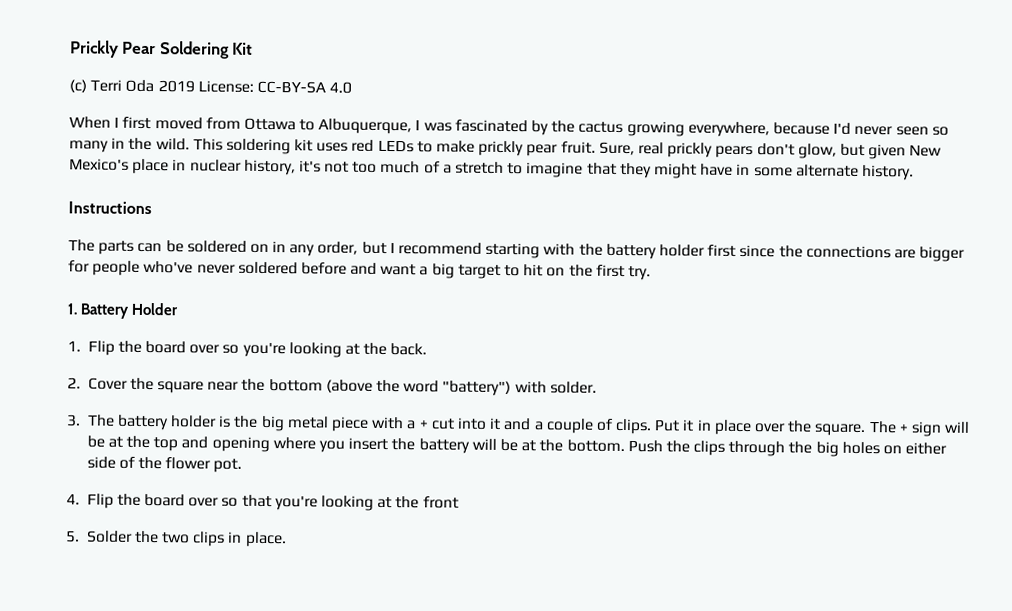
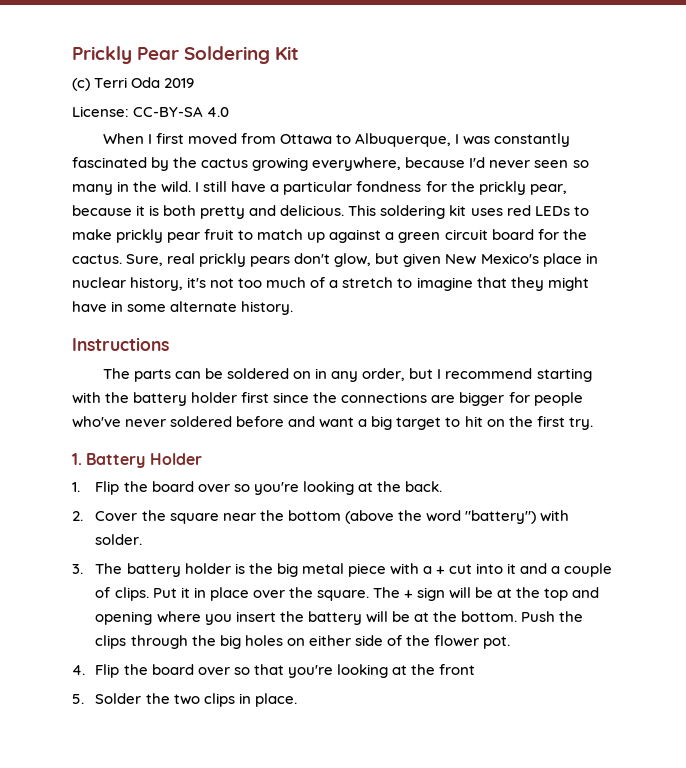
- (c) Terri Oda 2019 License: CC-BY-SA 4.0
+ (c) Terri Oda 2019
+ License: CC-BY-SA 4.0
- When I first moved from Ottawa to Albuquerque, I was fascinated by the cactus growing everywhere, because I'd never seen so many in the wild.
+ When I first moved from Ottawa to Albuquerque, I was constantly fascinated by the cactus growing everywhere, because I'd never seen so many in the wild.
+ I still have a particular fondness for the prickly pear, because it is both pretty and delicious.
- This soldering kit uses red LEDs to make prickly pear fruit.
+ This soldering kit uses red LEDs to make prickly pear fruit to match up against a green circuit board for the cactus.

